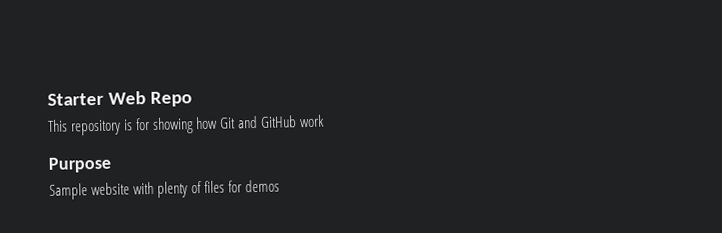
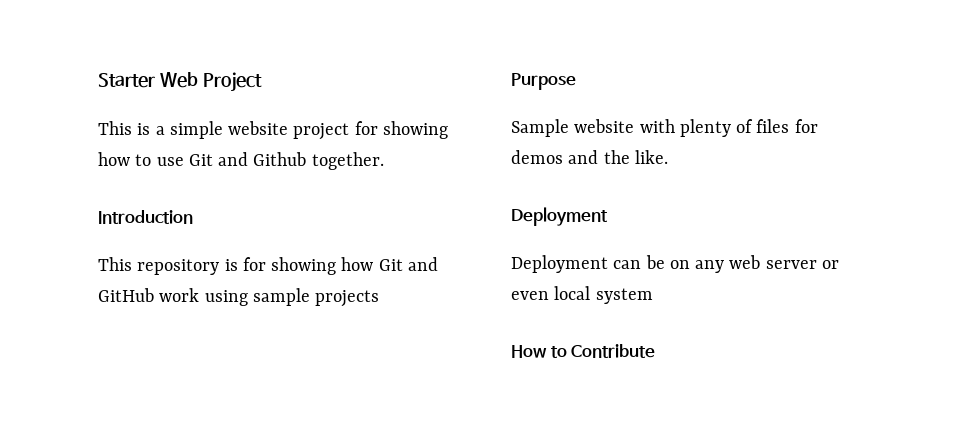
- Starter Web Repo
+ Starter Web Project
+ This is a simple website project for showing how to use Git and Github together.
+ Introduction
- This repository is for showing how Git and GitHub work
+ This repository is for showing how Git and GitHub work using sample projects
- Sample website with plenty of files for demos
+ Sample website with plenty of files for demos and the like.
+ Deployment
+ Deployment can be on any web server or even local system
+ How to Contribute

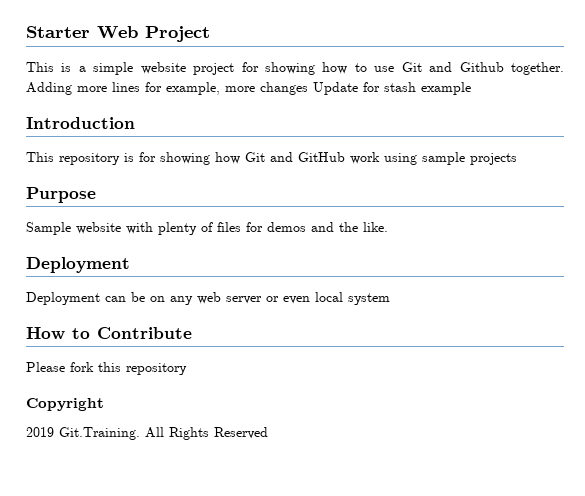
+ Adding more lines for example, more changes Update for stash example
+ Please fork this repository
+ Copyright
+ 2019 Git.Training. All Rights Reserved

